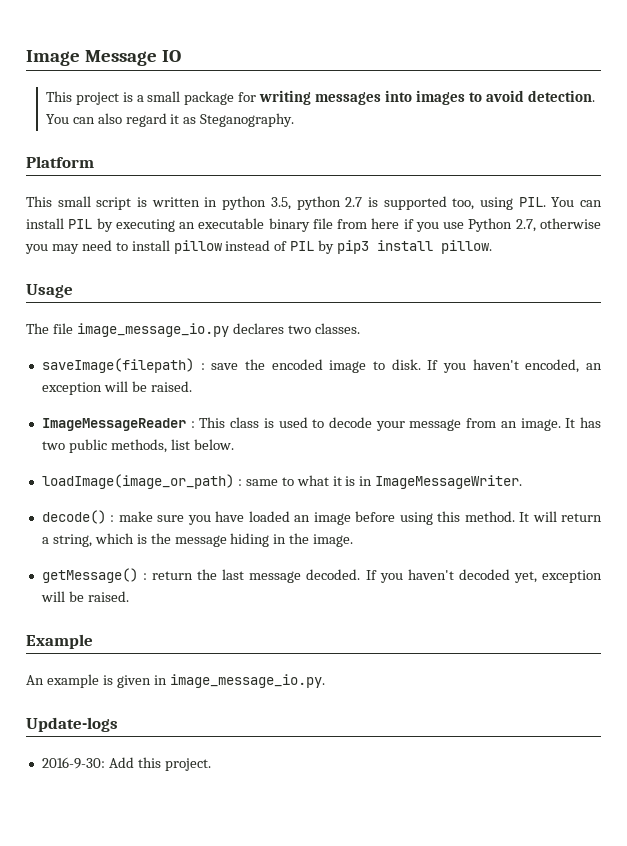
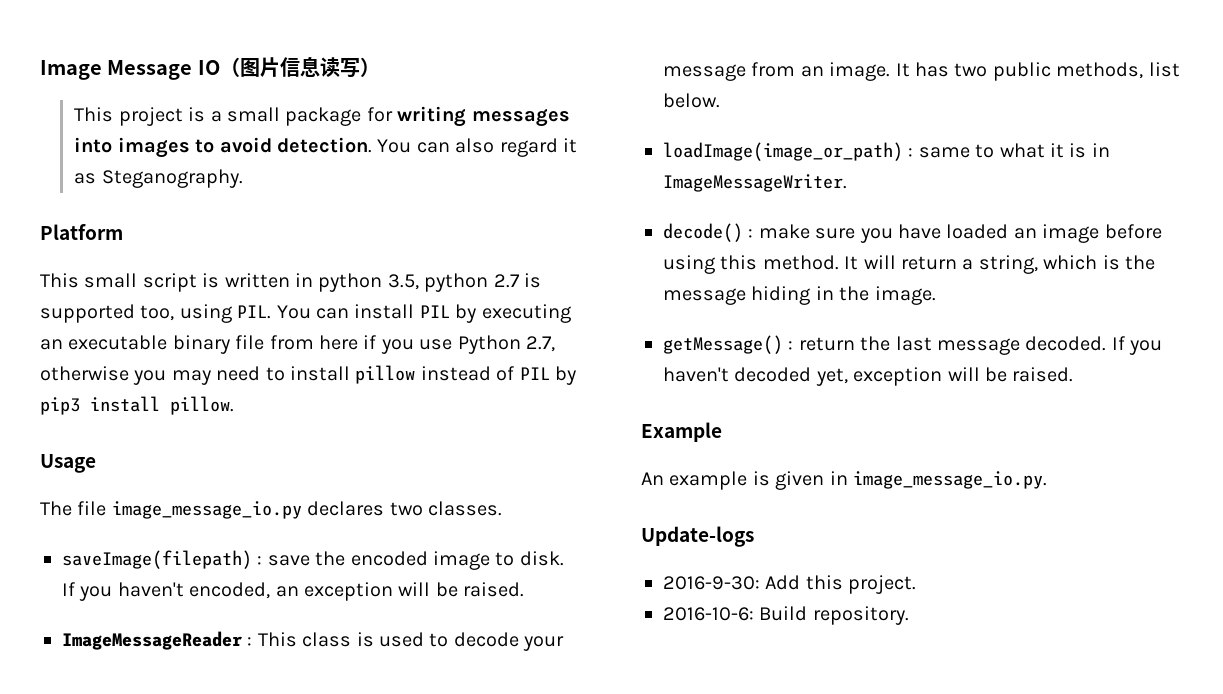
- Image Message IO
+ Image Message IO（图片信息读写）
+ 2016-10-6: Build repository.

